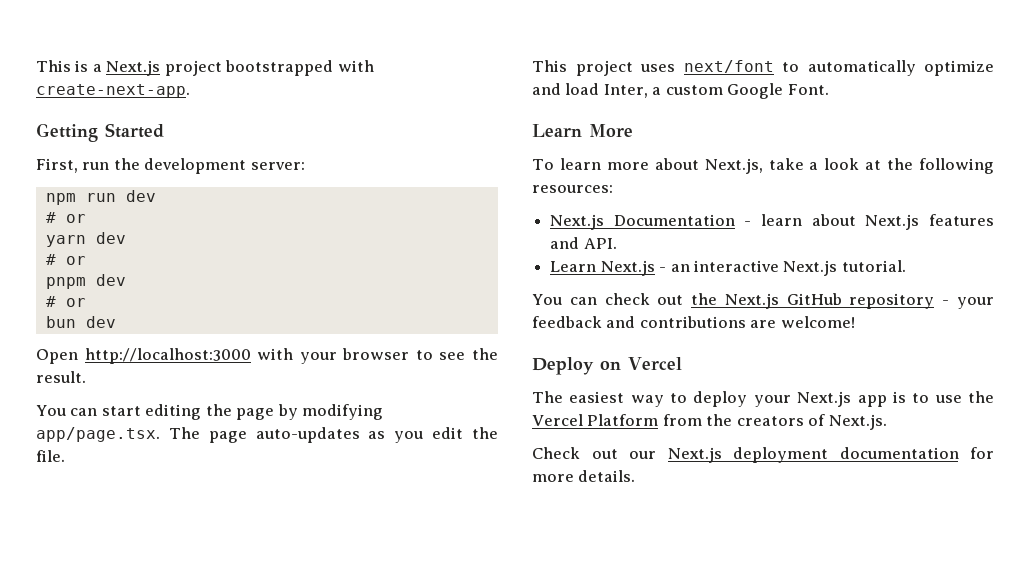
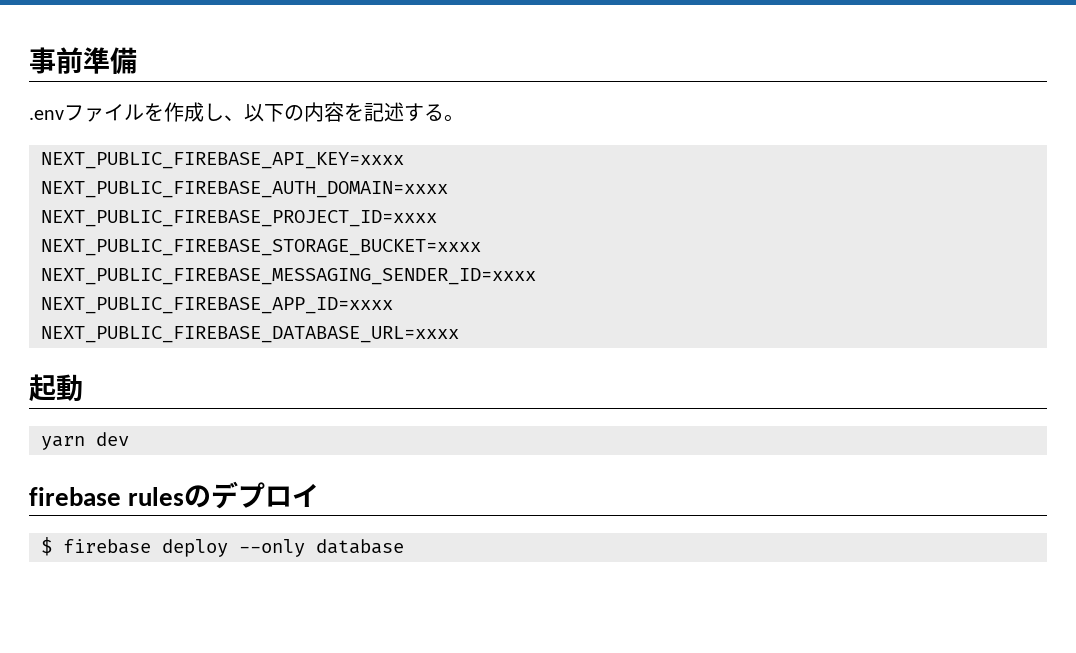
- This is a Next.js project bootstrapped with create-next-app.
- Getting Started
- First, run the development server:
- npm run dev
- # or
+ 事前準備
+ .envファイルを作成し、以下の内容を記述する。
+ NEXT_PUBLIC_FIREBASE_API_KEY=xxxx
+ NEXT_PUBLIC_FIREBASE_AUTH_DOMAIN=xxxx
+ NEXT_PUBLIC_FIREBASE_PROJECT_ID=xxxx
+ NEXT_PUBLIC_FIREBASE_STORAGE_BUCKET=xxxx
+ NEXT_PUBLIC_FIREBASE_MESSAGING_SENDER_ID=xxxx
+ NEXT_PUBLIC_FIREBASE_APP_ID=xxxx
+ NEXT_PUBLIC_FIREBASE_DATABASE_URL=xxxx
+ 起動
  yarn dev
- # or
- pnpm dev
- # or
- bun dev
- Open http://localhost:3000 with your browser to see the result.
- You can start editing the page by modifying app/page.tsx. The page auto-updates as you edit the file.
- This project uses next/font to automatically optimize and load Inter, a custom Google Font.
- Learn More
- To learn more about Next.js, take a look at the following resources:
- Next.js Documentation - learn about Next.js features and API.
- Learn Next.js - an interactive Next.js tutorial.
- You can check out the Next.js GitHub repository - your feedback and contributions are welcome!
- Deploy on Vercel
- The easiest way to deploy your Next.js app is to use the Vercel Platform from the creators of Next.js.
- Check out our Next.js deployment documentation for more details.
+ firebase rulesのデプロイ
+ $ firebase deploy --only database

